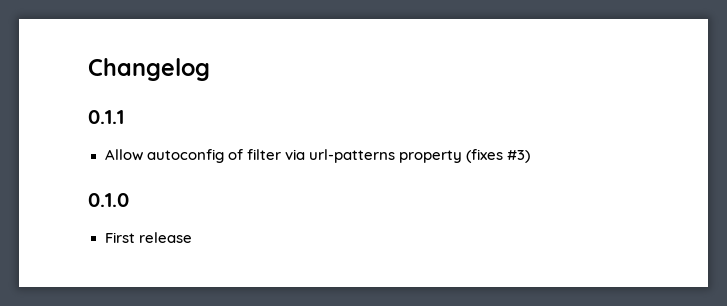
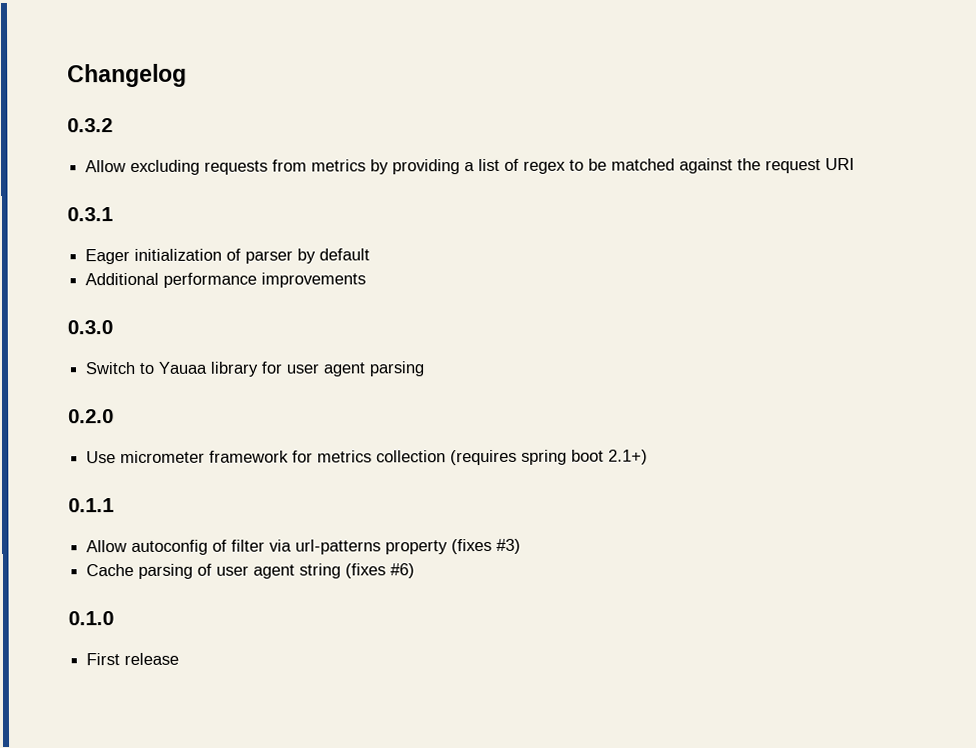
+ 0.3.2
+ Allow excluding requests from metrics by providing a list of regex to be matched against the request URI
+ 0.3.1
+ Eager initialization of parser by default
+ Additional performance improvements
+ 0.3.0
+ Switch to Yauaa library for user agent parsing
+ 0.2.0
+ Use micrometer framework for metrics collection (requires spring boot 2.1+)
+ Cache parsing of user agent string (fixes #6)

